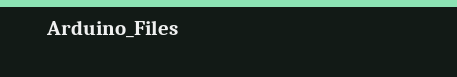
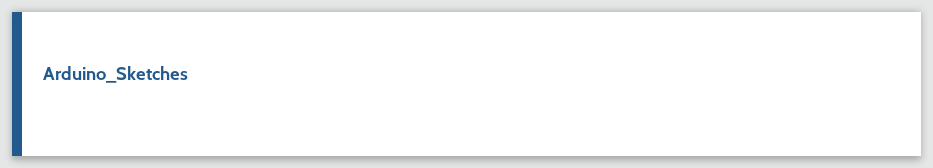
- Arduino_Files
+ Arduino_Sketches

